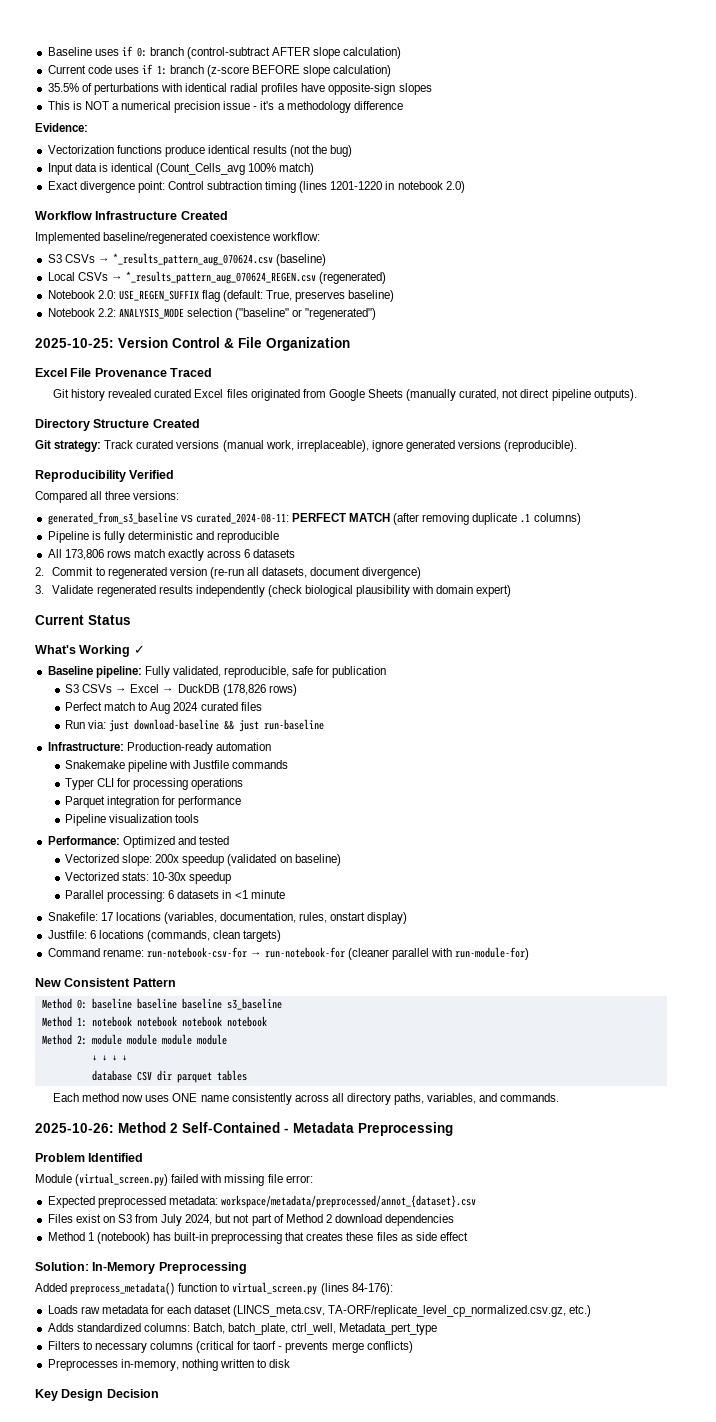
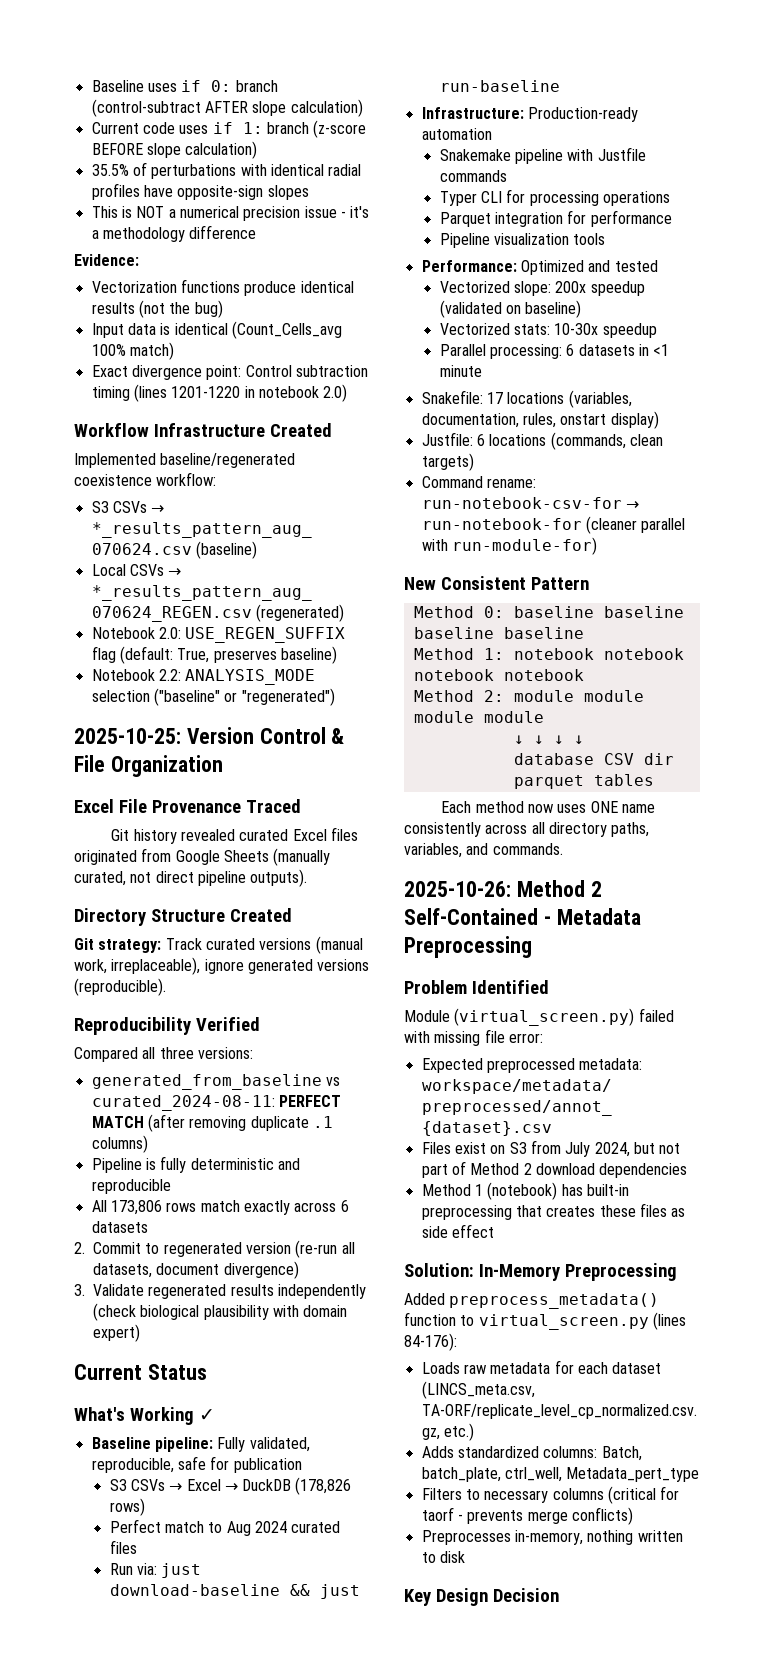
- generated_from_s3_baseline vs curated_2024-08-11: PERFECT MATCH (after removing duplicate .1 columns)
+ generated_from_baseline vs curated_2024-08-11: PERFECT MATCH (after removing duplicate .1 columns)
- Method 0: baseline baseline baseline s3_baseline
+ Method 0: baseline baseline baseline baseline

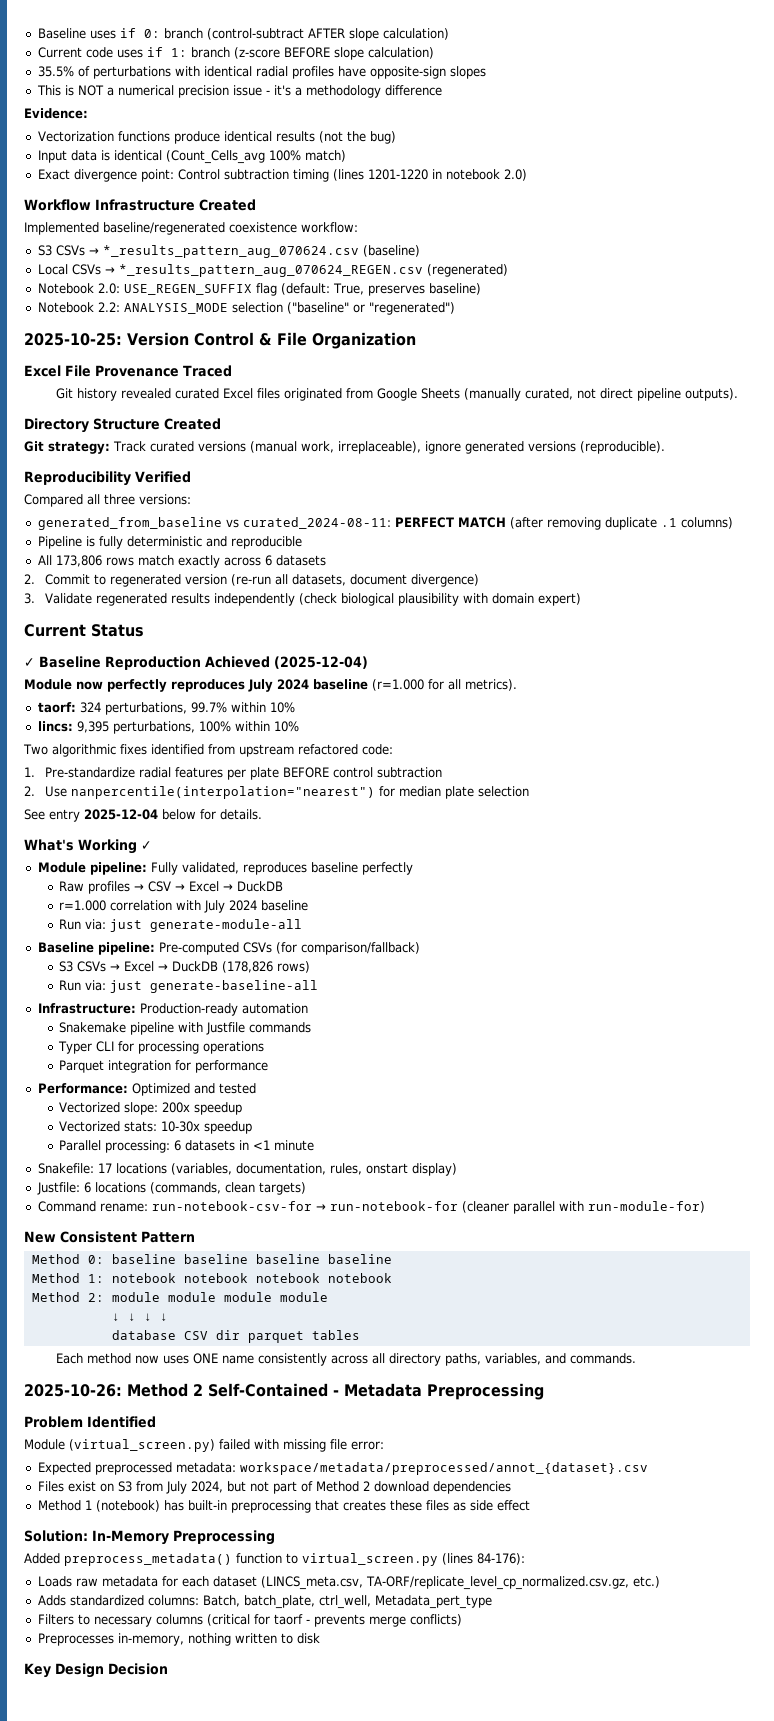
+ ✓ Baseline Reproduction Achieved (2025-12-04)
+ Module now perfectly reproduces July 2024 baseline (r=1.000 for all metrics).
+ taorf: 324 perturbations, 99.7% within 10%
+ lincs: 9,395 perturbations, 100% within 10%
+ Two algorithmic fixes identified from upstream refactored code:
+ 1. Pre-standardize radial features per plate BEFORE control subtraction
+ 2. Use nanpercentile(interpolation="nearest") for median plate selection
+ See entry 2025-12-04 below for details.
- Baseline pipeline: Fully validated, reproducible, safe for publication
+ Module pipeline: Fully validated, reproduces baseline perfectly
+ Raw profiles → CSV → Excel → DuckDB
+ r=1.000 correlation with July 2024 baseline
+ Run via: just generate-module-all
+ Baseline pipeline: Pre-computed CSVs (for comparison/fallback)
- Perfect match to Aug 2024 curated files
- Run via: just download-baseline && just run-baseline
+ Run via: just generate-baseline-all
- Pipeline visualization tools
- Vectorized slope: 200x speedup (validated on baseline)
+ Vectorized slope: 200x speedup

